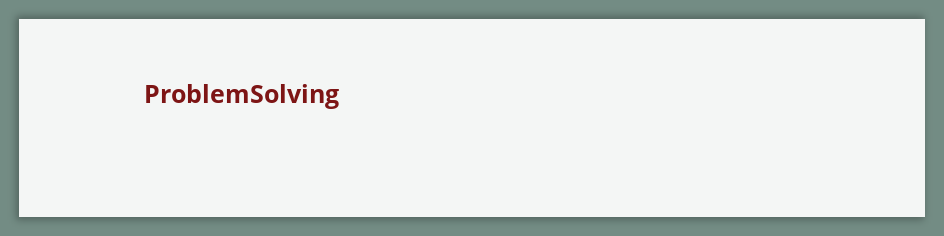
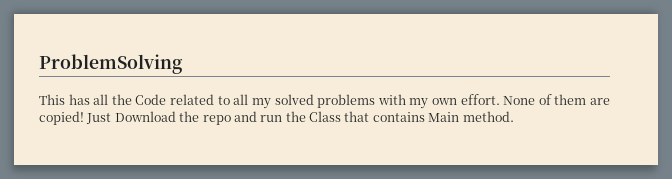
+ This has all the Code related to all my solved problems with my own effort. None of them are copied! Just Download the repo and run the Class that contains Main method.

